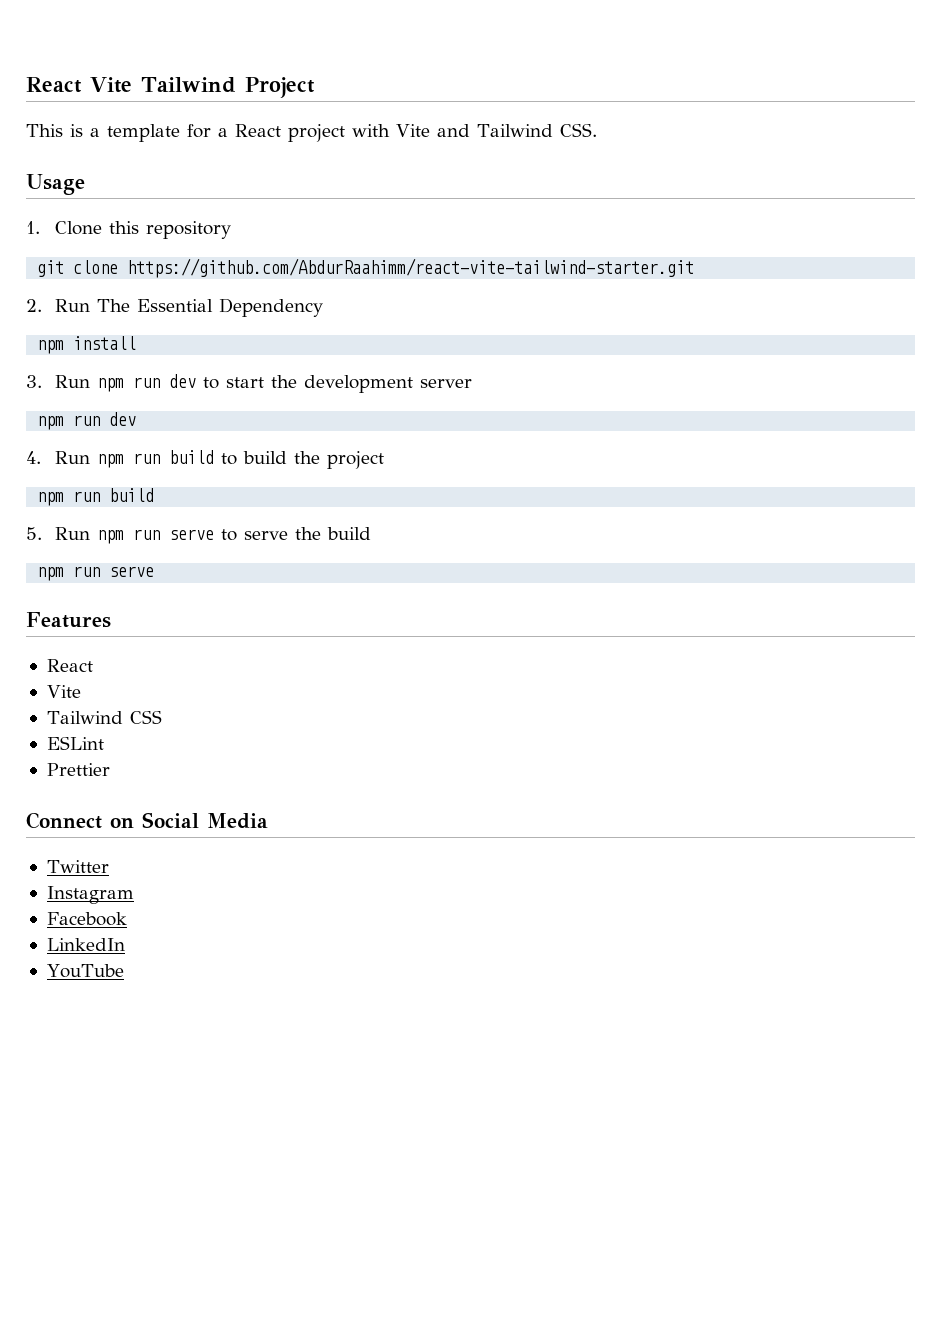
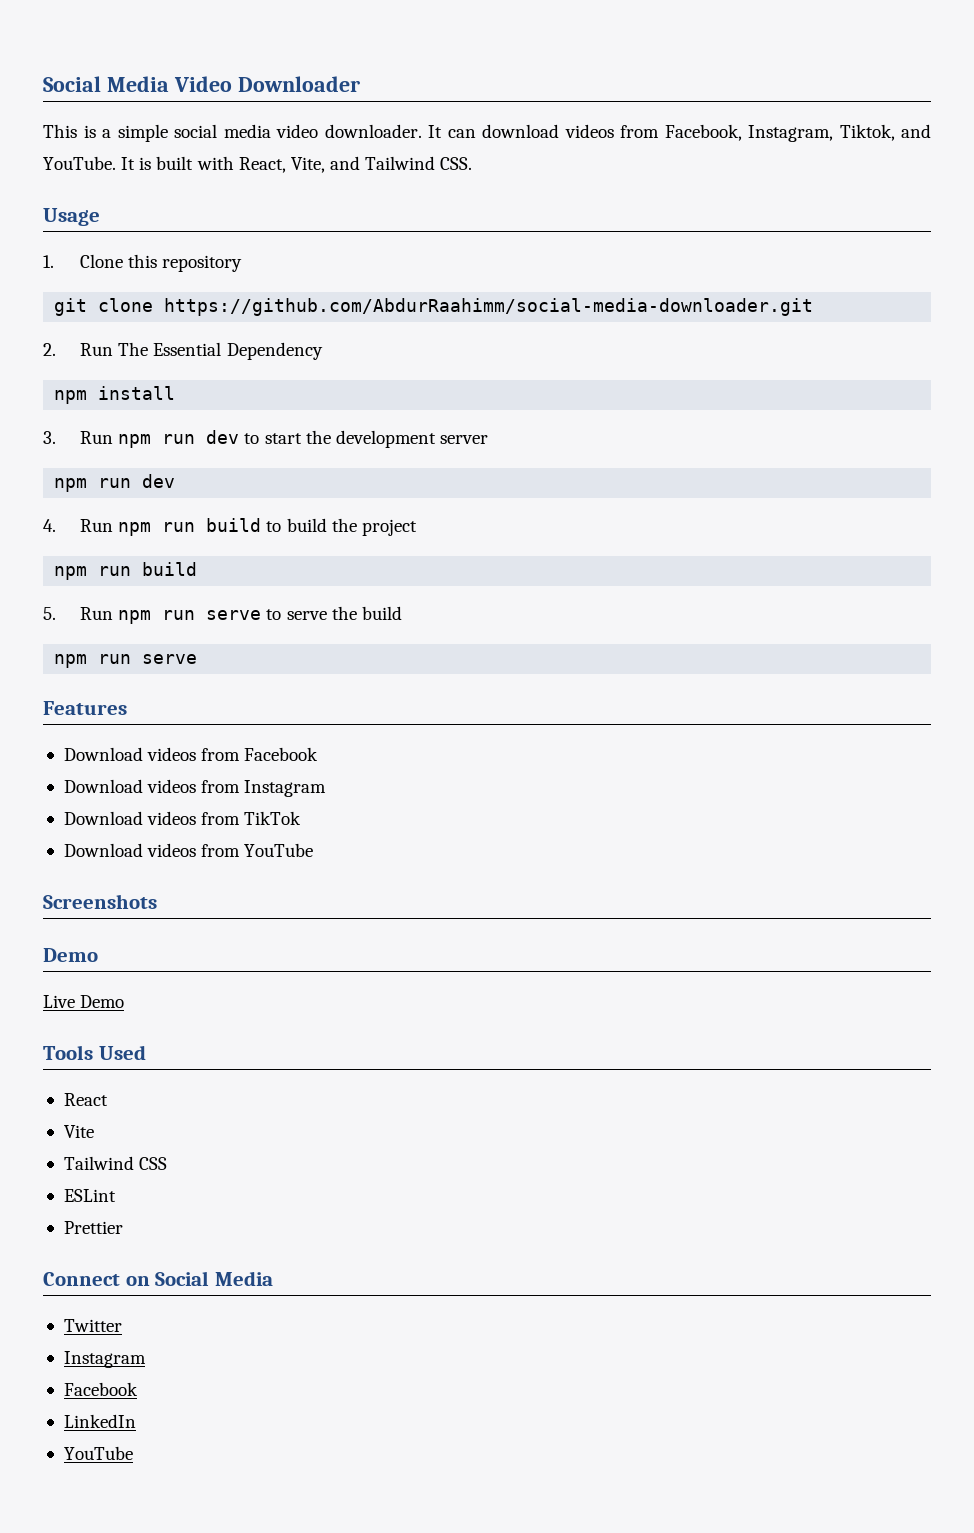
- React Vite Tailwind Project
+ Social Media Video Downloader
- This is a template for a React project with Vite and Tailwind CSS.
+ This is a simple social media video downloader. It can download videos from Facebook, Instagram, Tiktok, and YouTube. It is built with React, Vite, and Tailwind CSS.
- git clone https://github.com/AbdurRaahimm/react-vite-tailwind-starter.git
+ git clone https://github.com/AbdurRaahimm/social-media-downloader.git
+ Download videos from Facebook
+ Download videos from Instagram
+ Download videos from TikTok
+ Download videos from YouTube
+ Screenshots
+ Demo
+ Live Demo
+ Tools Used

